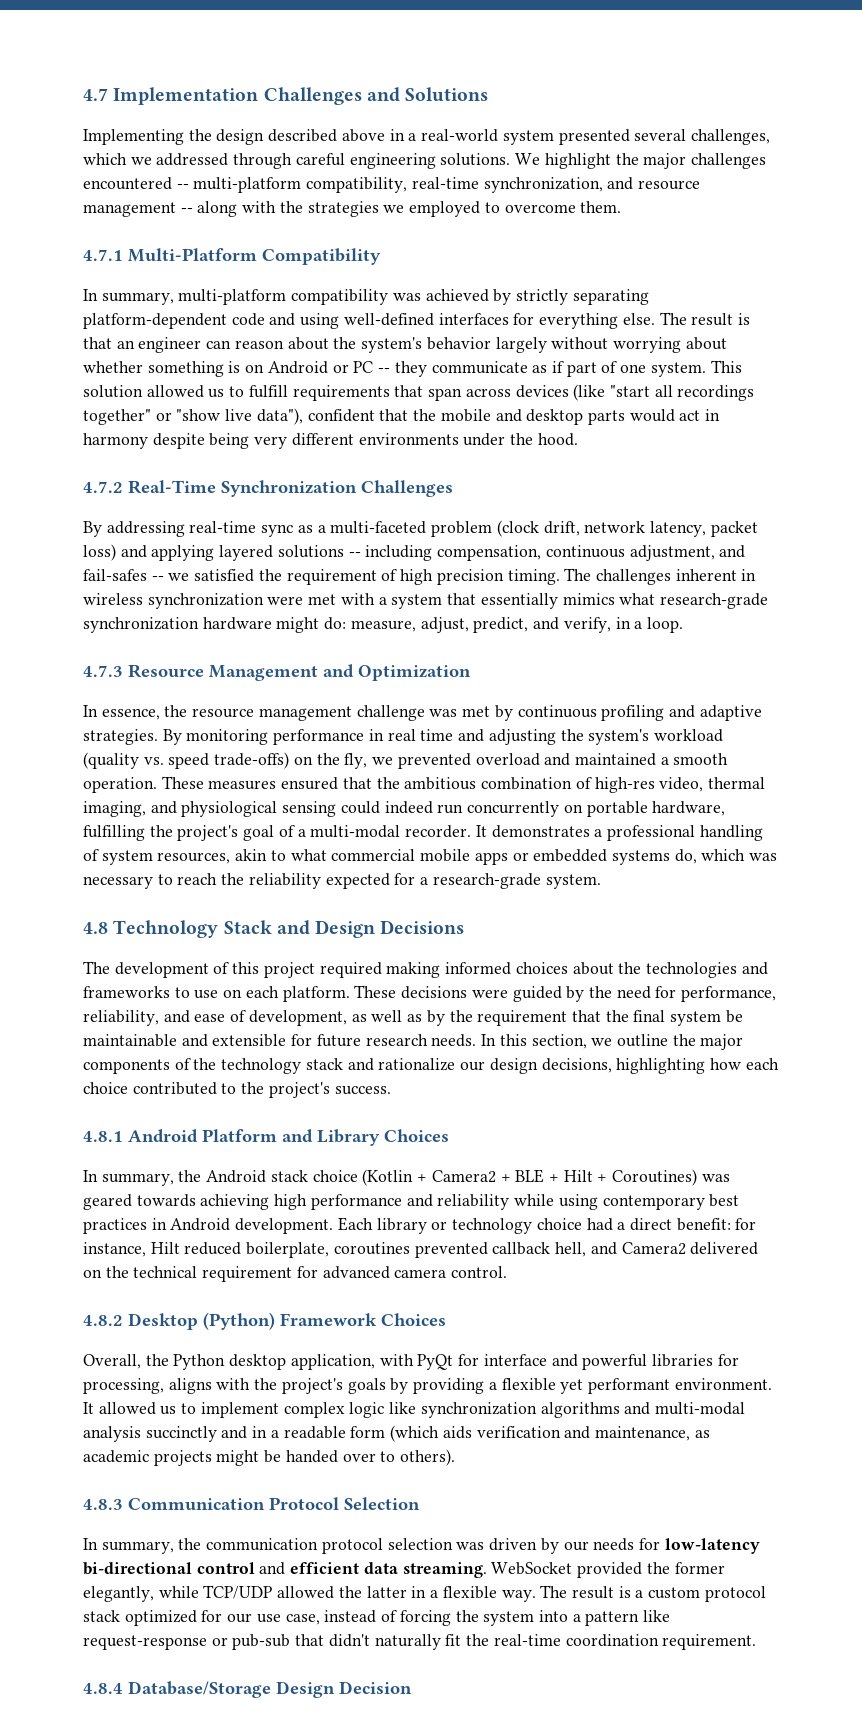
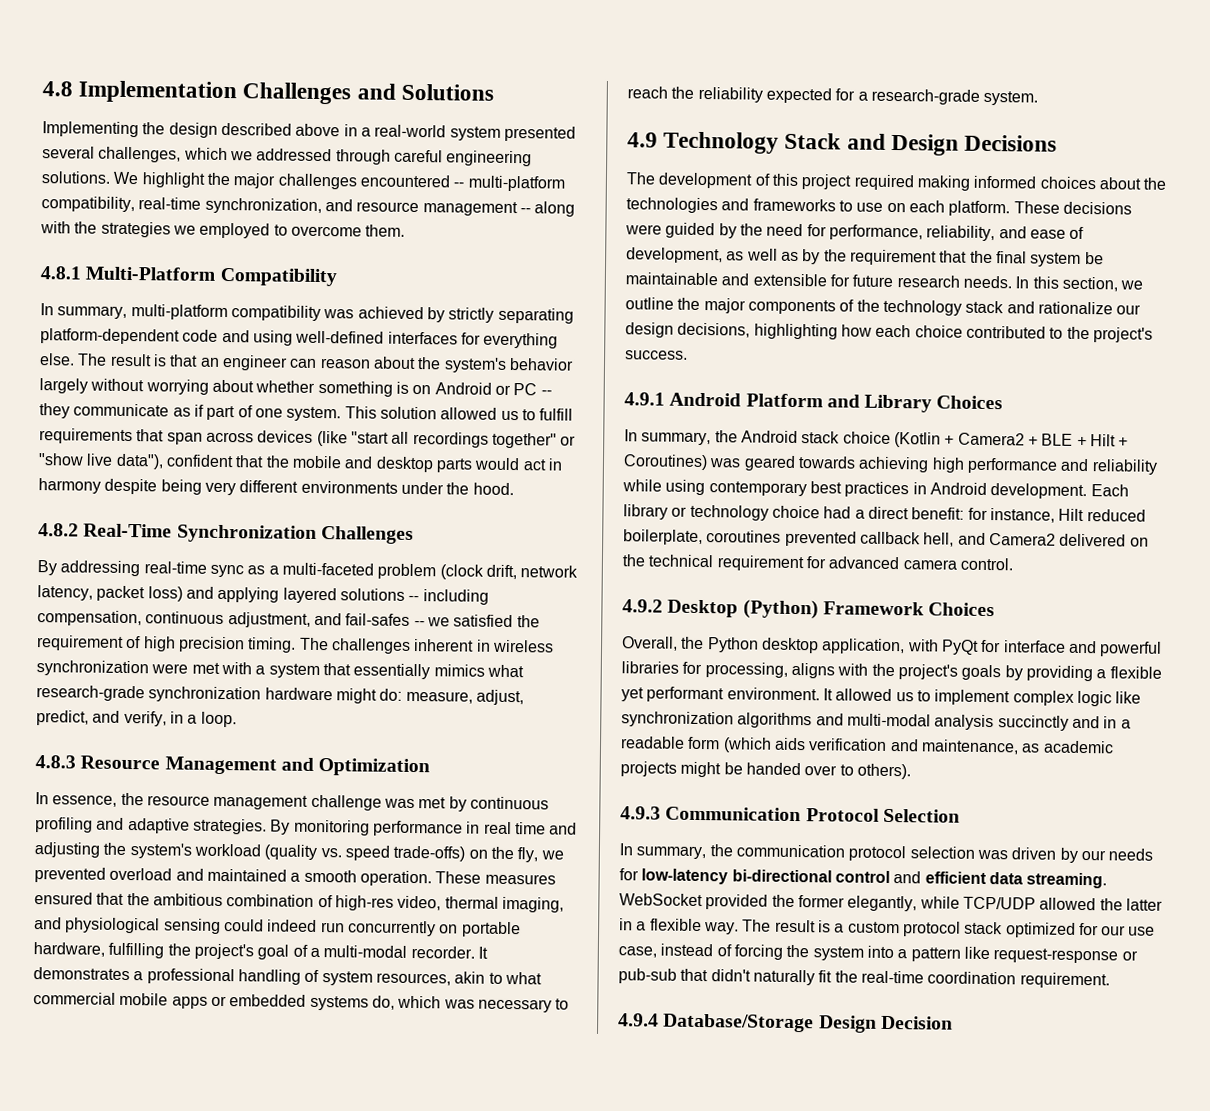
- 4.7 Implementation Challenges and Solutions
+ 4.8 Implementation Challenges and Solutions
- 4.7.1 Multi-Platform Compatibility
+ 4.8.1 Multi-Platform Compatibility
- 4.7.2 Real-Time Synchronization Challenges
+ 4.8.2 Real-Time Synchronization Challenges
- 4.7.3 Resource Management and Optimization
+ 4.8.3 Resource Management and Optimization
- 4.8 Technology Stack and Design Decisions
+ 4.9 Technology Stack and Design Decisions
- 4.8.1 Android Platform and Library Choices
+ 4.9.1 Android Platform and Library Choices
- 4.8.2 Desktop (Python) Framework Choices
+ 4.9.2 Desktop (Python) Framework Choices
- 4.8.3 Communication Protocol Selection
+ 4.9.3 Communication Protocol Selection
- 4.8.4 Database/Storage Design Decision
+ 4.9.4 Database/Storage Design Decision

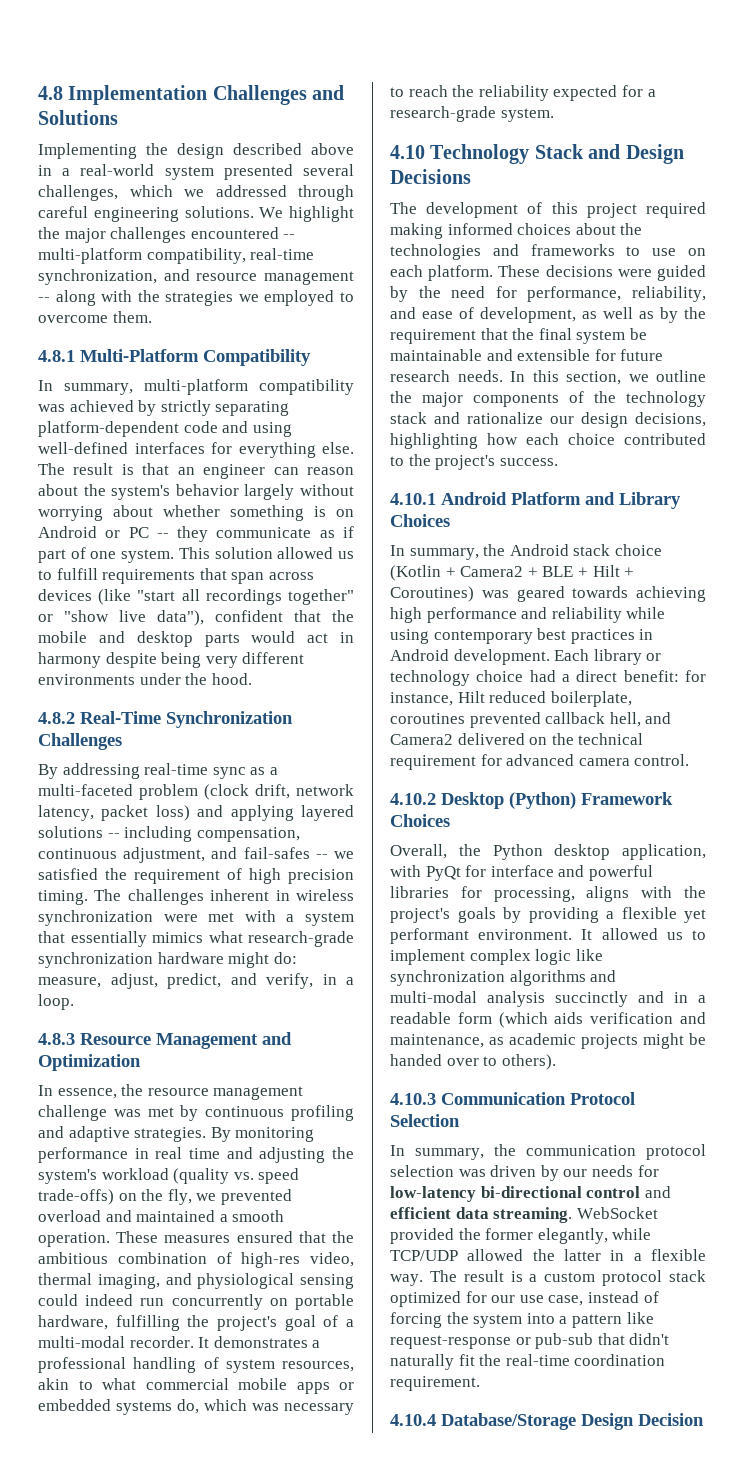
- 4.9 Technology Stack and Design Decisions
+ 4.10 Technology Stack and Design Decisions
- 4.9.1 Android Platform and Library Choices
+ 4.10.1 Android Platform and Library Choices
- 4.9.2 Desktop (Python) Framework Choices
+ 4.10.2 Desktop (Python) Framework Choices
- 4.9.3 Communication Protocol Selection
+ 4.10.3 Communication Protocol Selection
- 4.9.4 Database/Storage Design Decision
+ 4.10.4 Database/Storage Design Decision

